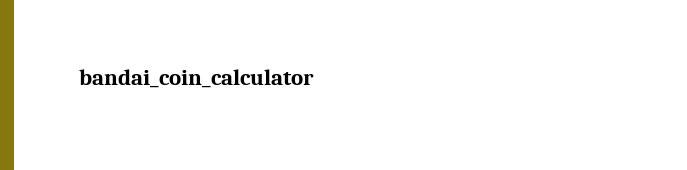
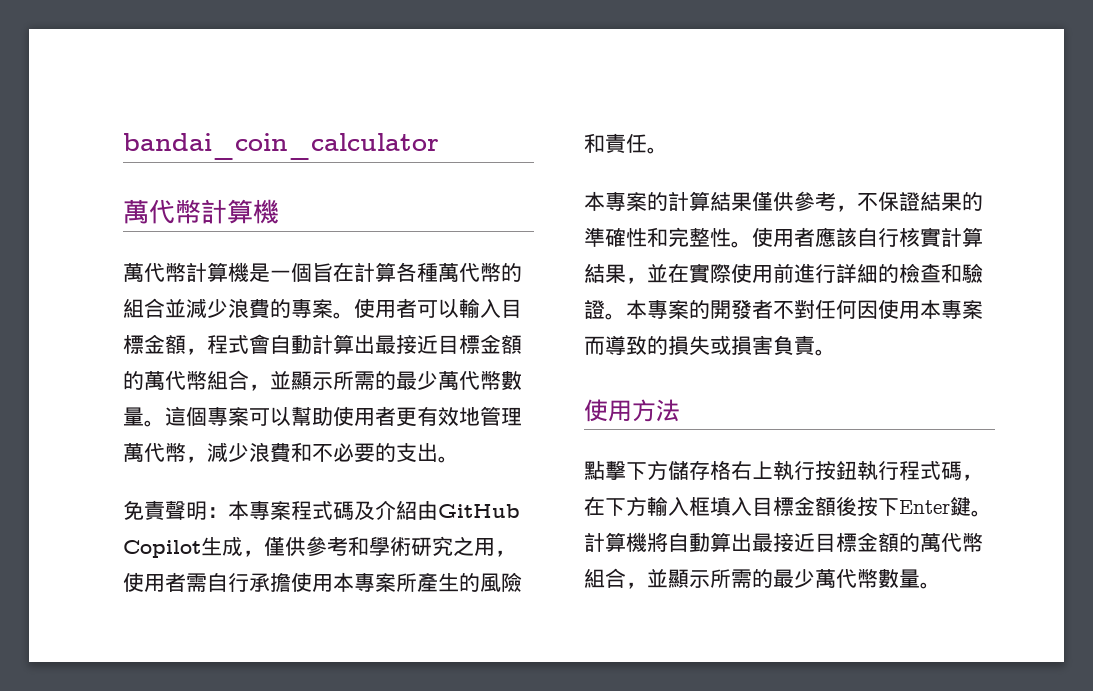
  bandai_coin_calculator
+ 萬代幣計算機
+ 萬代幣計算機是一個旨在計算各種萬代幣的組合並減少浪費的專案。使用者可以輸入目標金額，程式會自動計算出最接近目標金額的萬代幣組合，並顯示所需的最少萬代幣數量。這個專案可以幫助使用者更有效地管理萬代幣，減少浪費和不必要的支出。
+ 免責聲明：本專案程式碼及介紹由GitHub Copilot生成，僅供參考和學術研究之用，使用者需自行承擔使用本專案所產生的風險和責任。
+ 本專案的計算結果僅供參考，不保證結果的準確性和完整性。使用者應該自行核實計算結果，並在實際使用前進行詳細的檢查和驗證。本專案的開發者不對任何因使用本專案而導致的損失或損害負責。
+ 使用方法
+ 點擊下方儲存格右上執行按鈕執行程式碼，在下方輸入框填入目標金額後按下Enter鍵。計算機將自動算出最接近目標金額的萬代幣組合，並顯示所需的最少萬代幣數量。

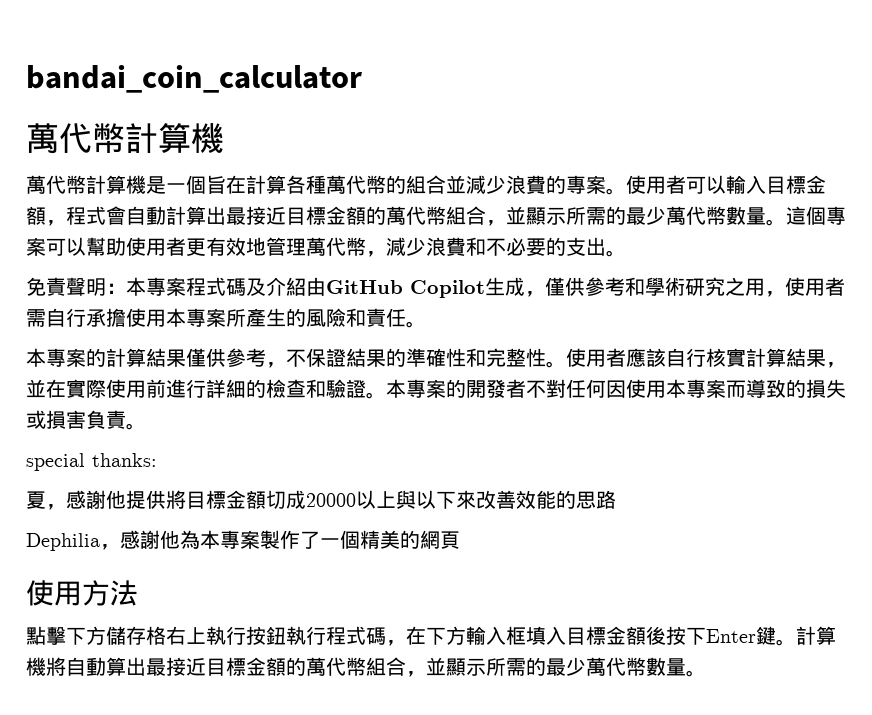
+ special thanks:
+ 夏，感謝他提供將目標金額切成20000以上與以下來改善效能的思路
+ Dephilia，感謝他為本專案製作了一個精美的網頁

